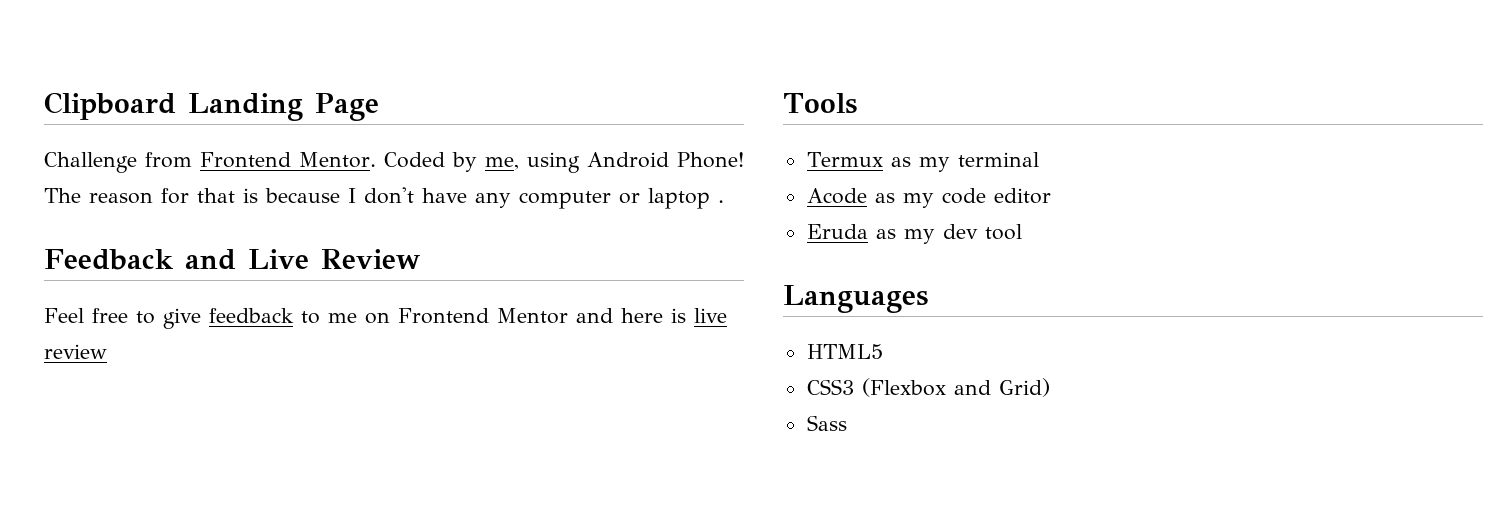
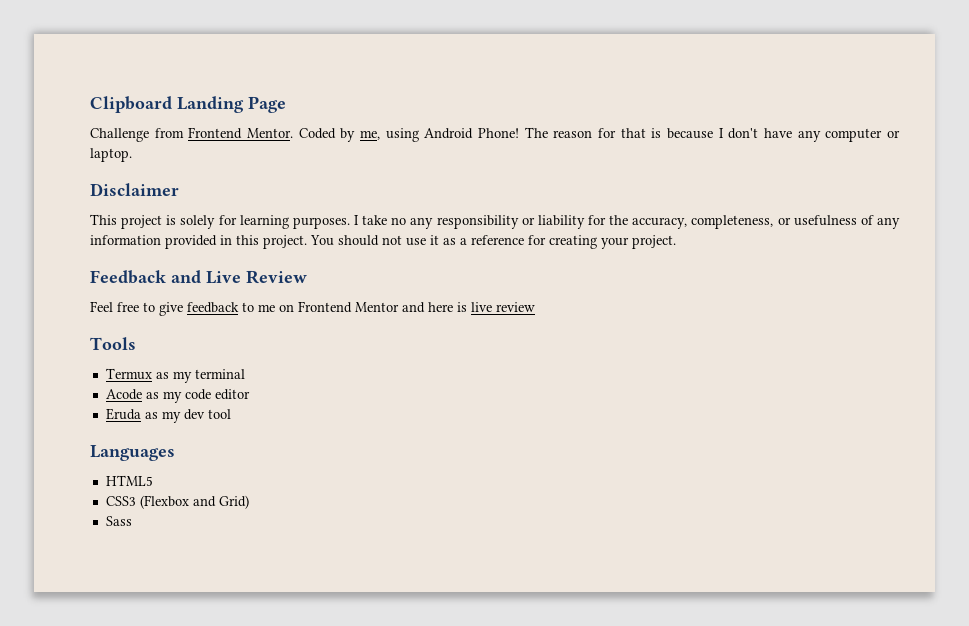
- The reason for that is because I don't have any computer or laptop .
+ The reason for that is because I don't have any computer or laptop.
+ Disclaimer
+ This project is solely for learning purposes. I take no any responsibility or liability for the accuracy, completeness, or usefulness of any information provided in this project. You should not use it as a reference for creating your project.

